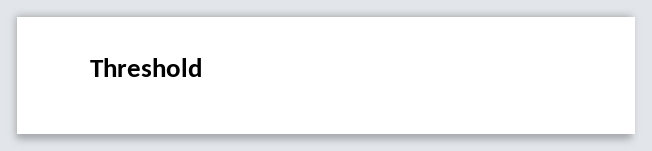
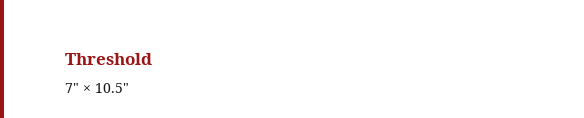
+ 7" × 10.5"

